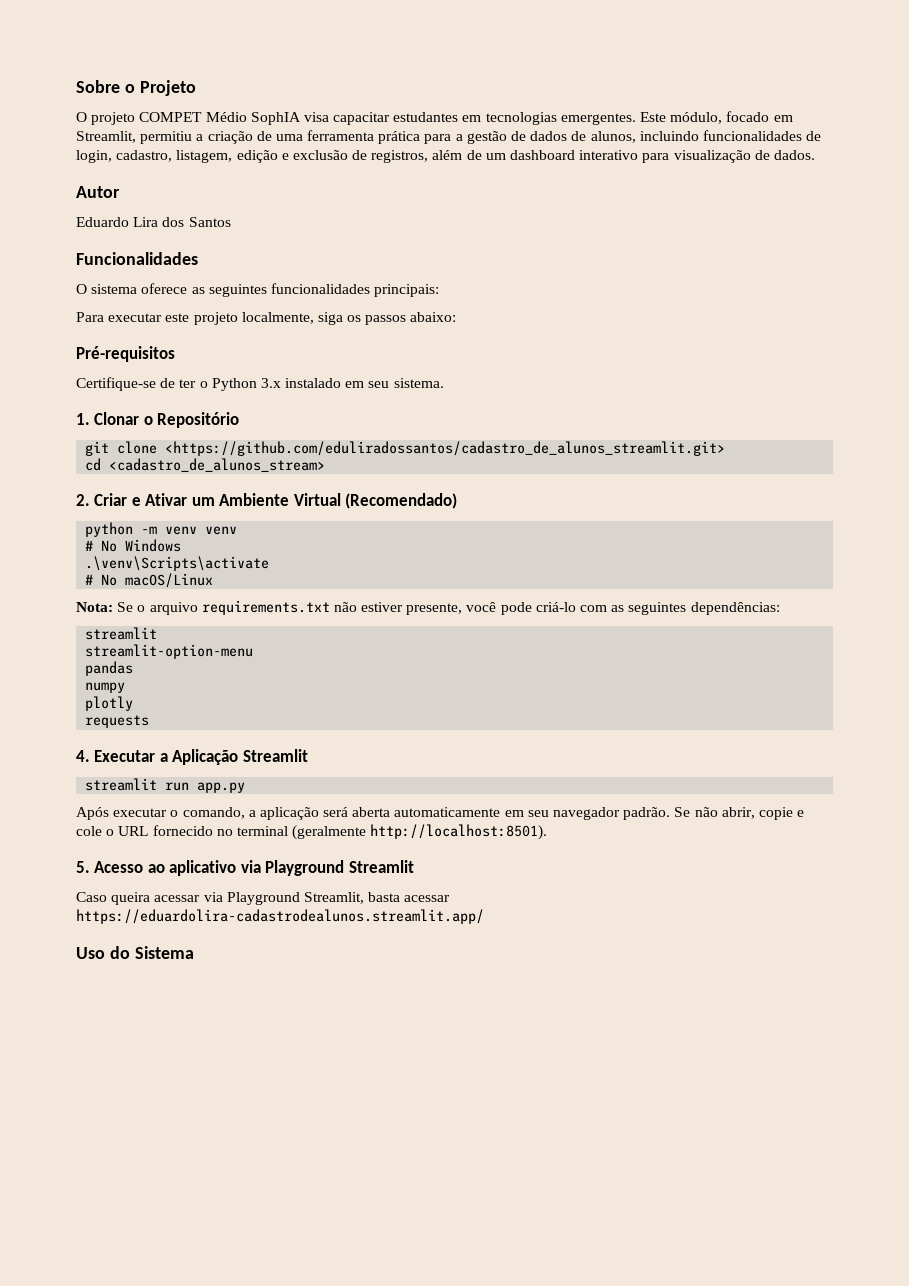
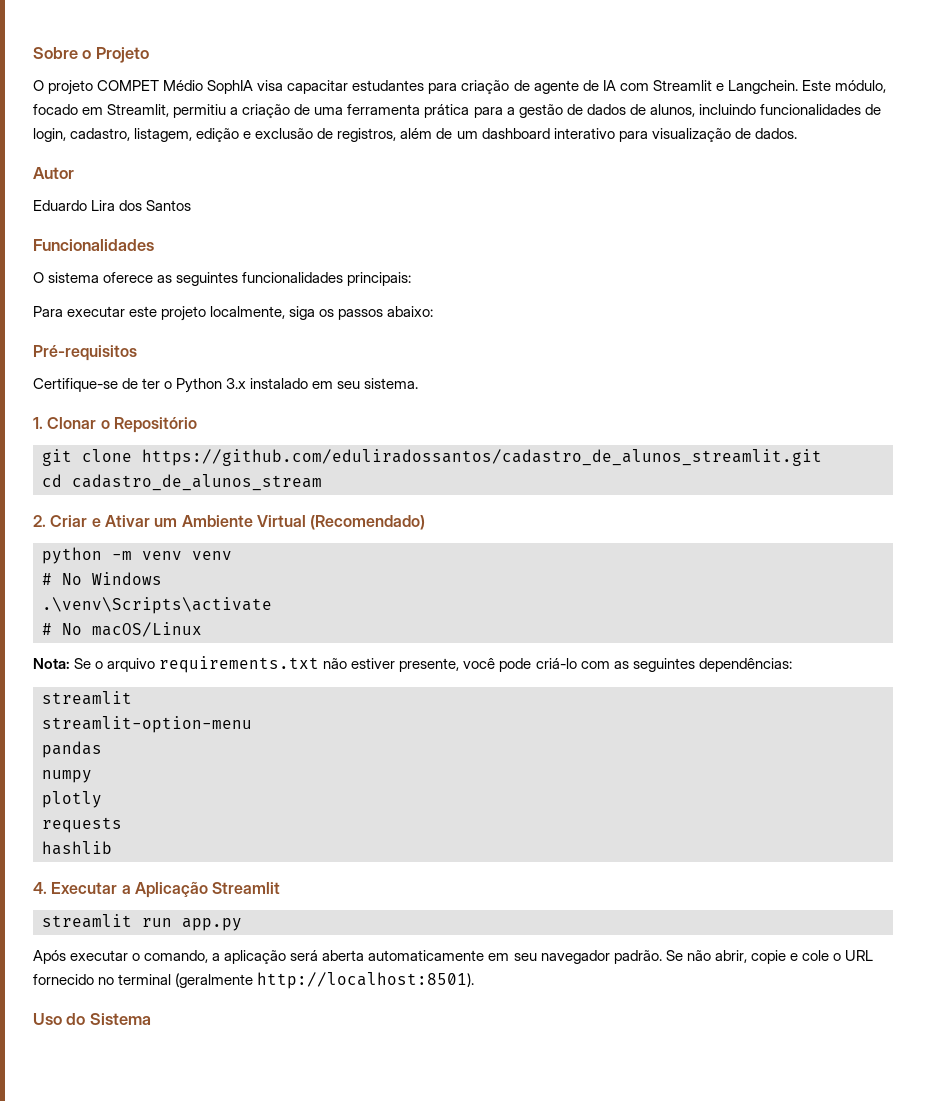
- O projeto COMPET Médio SophIA visa capacitar estudantes em tecnologias emergentes.
+ O projeto COMPET Médio SophIA visa capacitar estudantes para criação de agente de IA com Streamlit e Langchein.
- git clone <https://github.com/eduliradossantos/cadastro_de_alunos_streamlit.git>
+ git clone https://github.com/eduliradossantos/cadastro_de_alunos_streamlit.git
- cd <cadastro_de_alunos_stream>
+ cd cadastro_de_alunos_stream
+ hashlib
- 5. Acesso ao aplicativo via Playground Streamlit
- Caso queira acessar via Playground Streamlit, basta acessar https://eduardolira-cadastrodealunos.streamlit.app/

